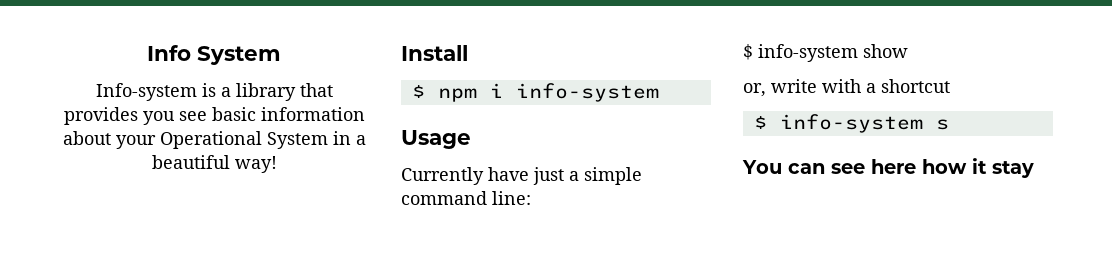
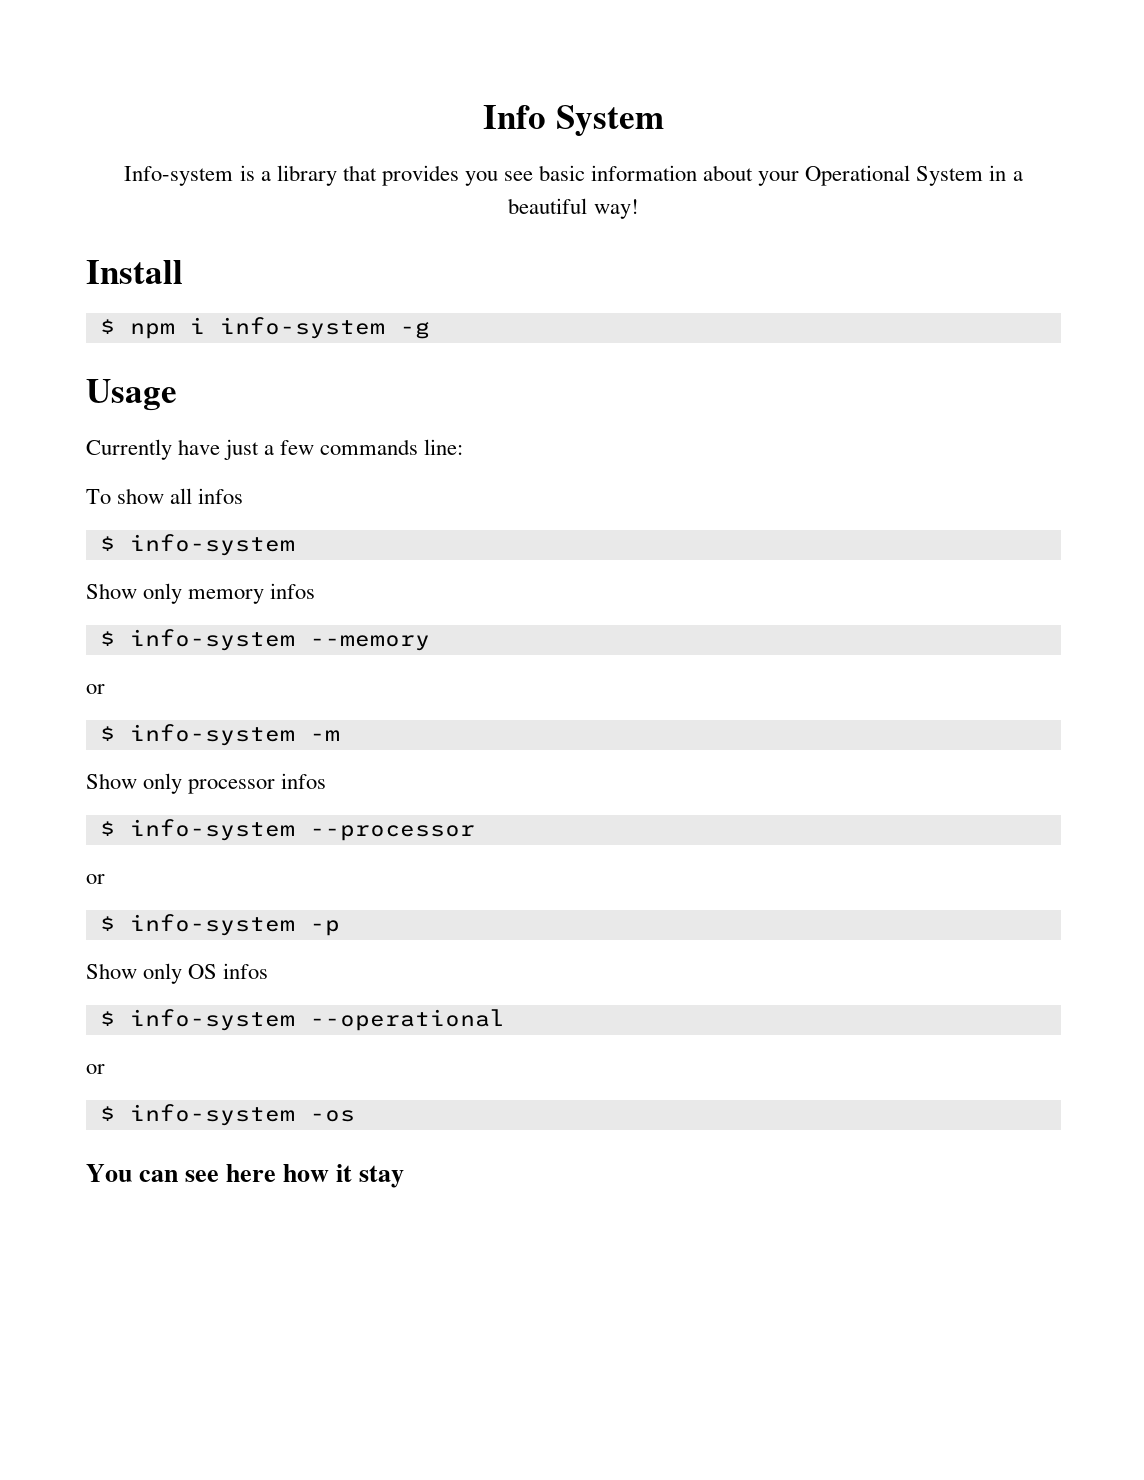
- $ npm i info-system
+ $ npm i info-system -g
- Currently have just a simple command line:
+ Currently have just a few commands line:
- $ info-system show
- or, write with a shortcut
- $ info-system s
+ To show all infos
+ $ info-system
+ Show only memory infos
+ $ info-system --memory
+ or
+ $ info-system -m
+ Show only processor infos
+ $ info-system --processor
+ or
+ $ info-system -p
+ Show only OS infos
+ $ info-system --operational
+ or
+ $ info-system -os

